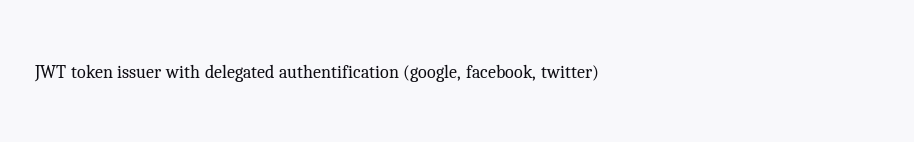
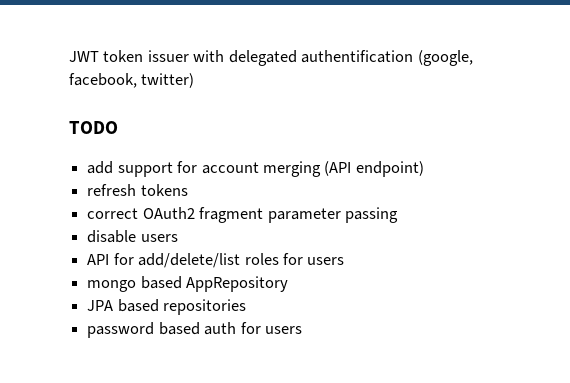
+ TODO
+ add support for account merging (API endpoint)
+ refresh tokens
+ correct OAuth2 fragment parameter passing
+ disable users
+ API for add/delete/list roles for users
+ mongo based AppRepository
+ JPA based repositories
+ password based auth for users

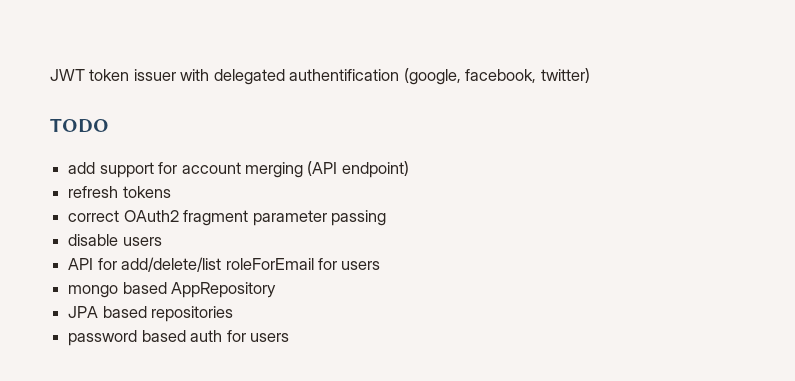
- API for add/delete/list roles for users
+ API for add/delete/list roleForEmail for users

